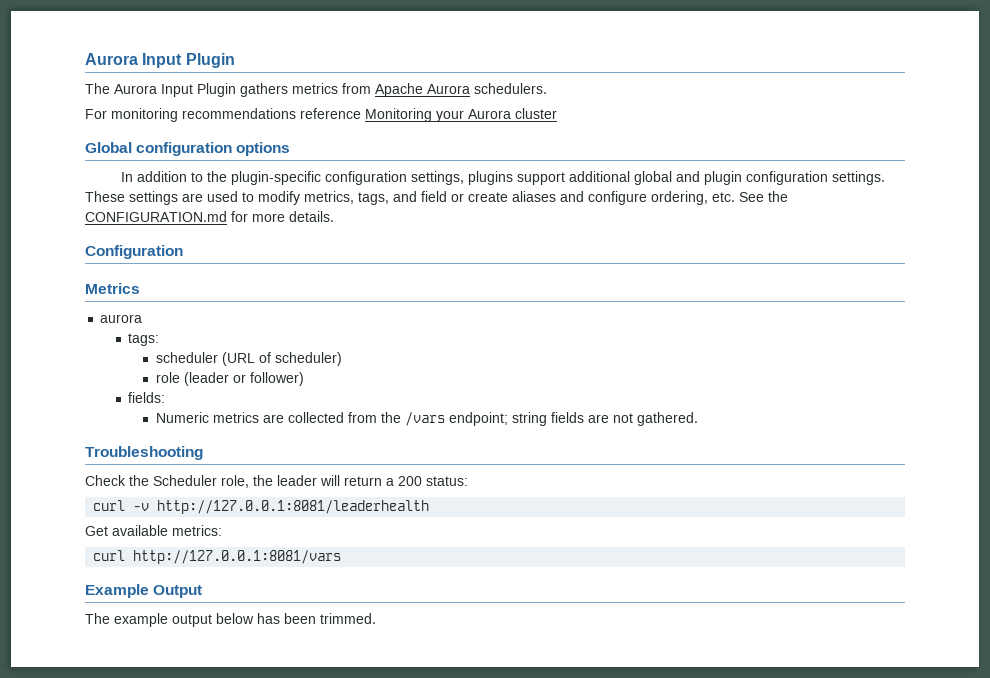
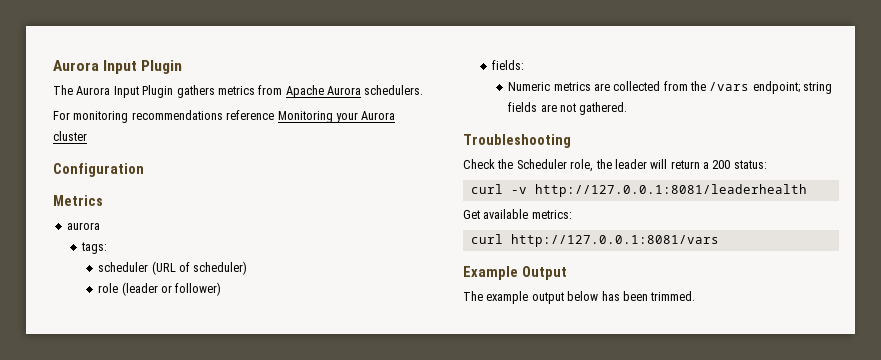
- Global configuration options
- In addition to the plugin-specific configuration settings, plugins support additional global and plugin configuration settings. These settings are used to modify metrics, tags, and field or create aliases and configure ordering, etc. See the CONFIGURATION.md for more details.

